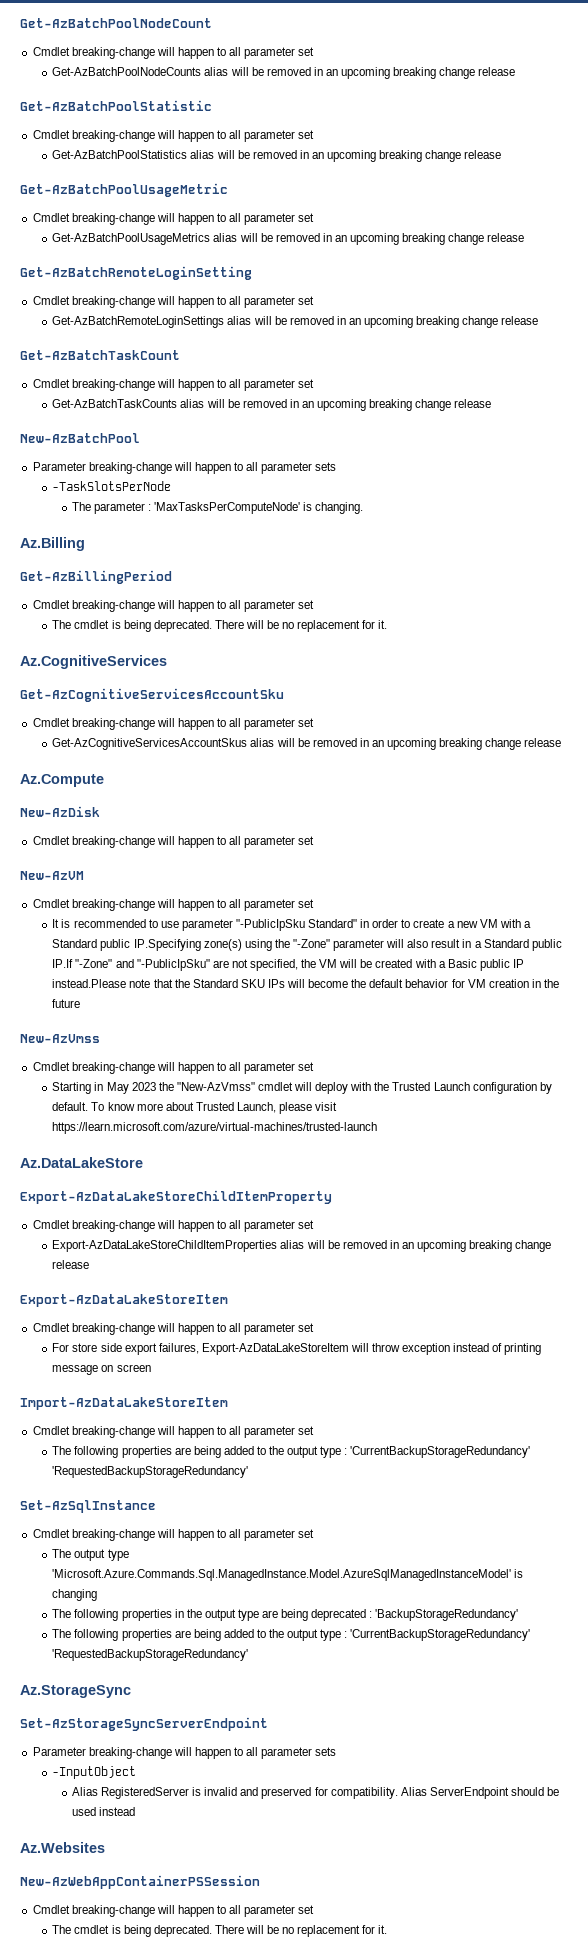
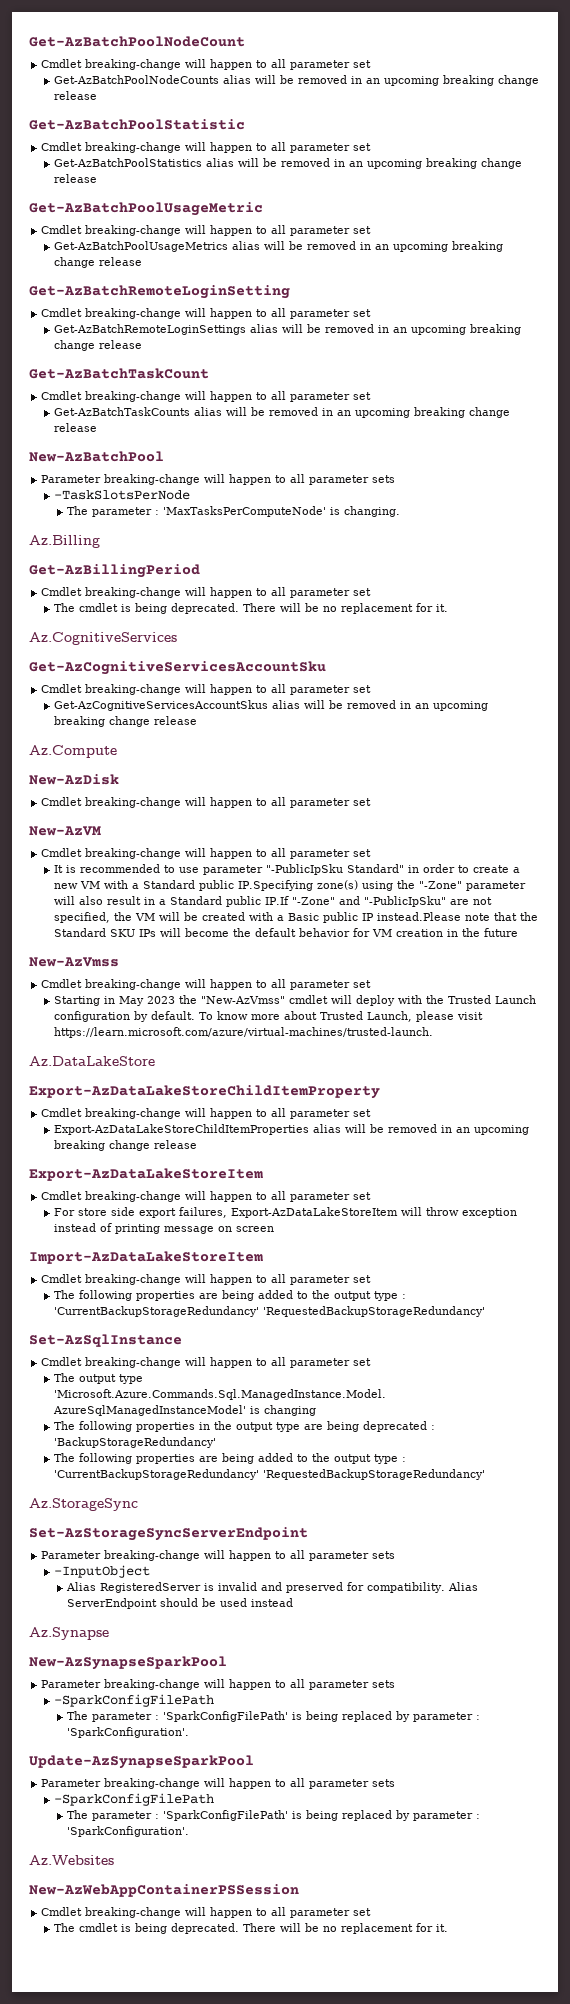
- To know more about Trusted Launch, please visit https://learn.microsoft.com/azure/virtual-machines/trusted-launch
+ To know more about Trusted Launch, please visit https://learn.microsoft.com/azure/virtual-machines/trusted-launch.
+ Az.Synapse
+ New-AzSynapseSparkPool
+ Parameter breaking-change will happen to all parameter sets
+ -SparkConfigFilePath
+ The parameter : 'SparkConfigFilePath' is being replaced by parameter : 'SparkConfiguration'.
+ Update-AzSynapseSparkPool
+ Parameter breaking-change will happen to all parameter sets
+ -SparkConfigFilePath
+ The parameter : 'SparkConfigFilePath' is being replaced by parameter : 'SparkConfiguration'.

